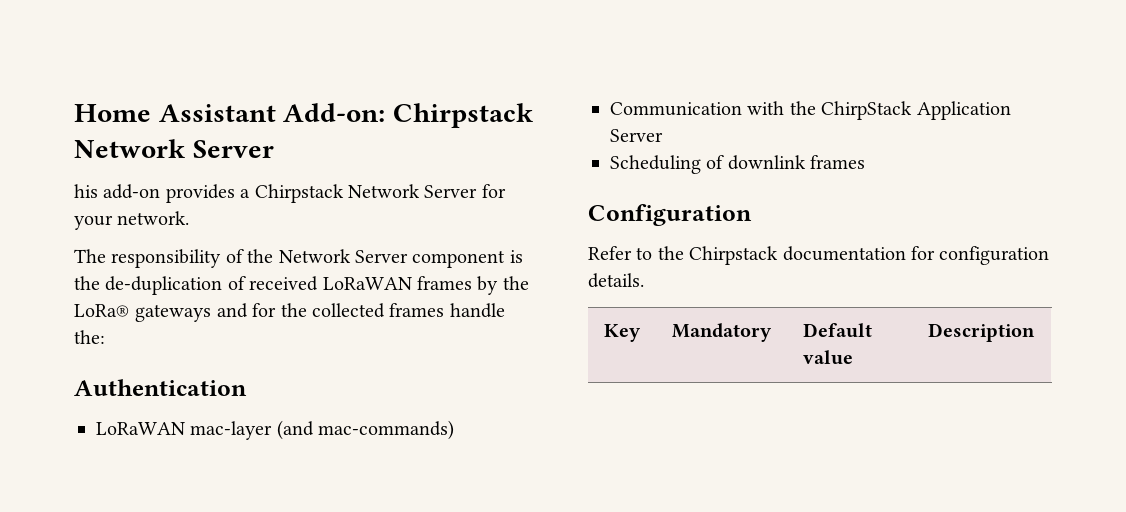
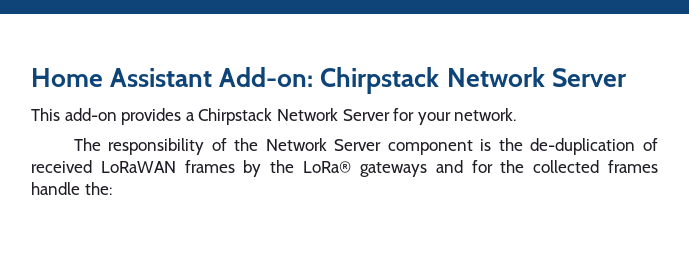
- his add-on provides a Chirpstack Network Server for your network.
+ This add-on provides a Chirpstack Network Server for your network.
- Authentication
- LoRaWAN mac-layer (and mac-commands)
- Communication with the ChirpStack Application Server
- Scheduling of downlink frames
- Configuration
- Refer to the Chirpstack documentation for configuration details.
- Key | Mandatory | Default value | Description

